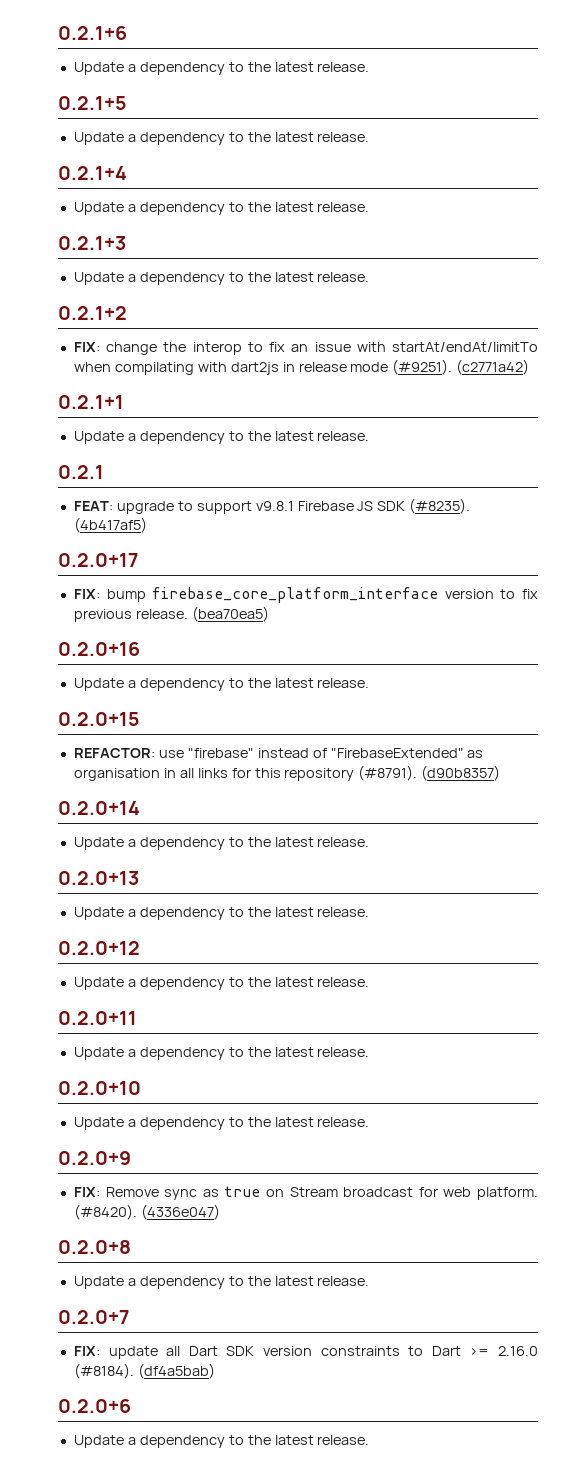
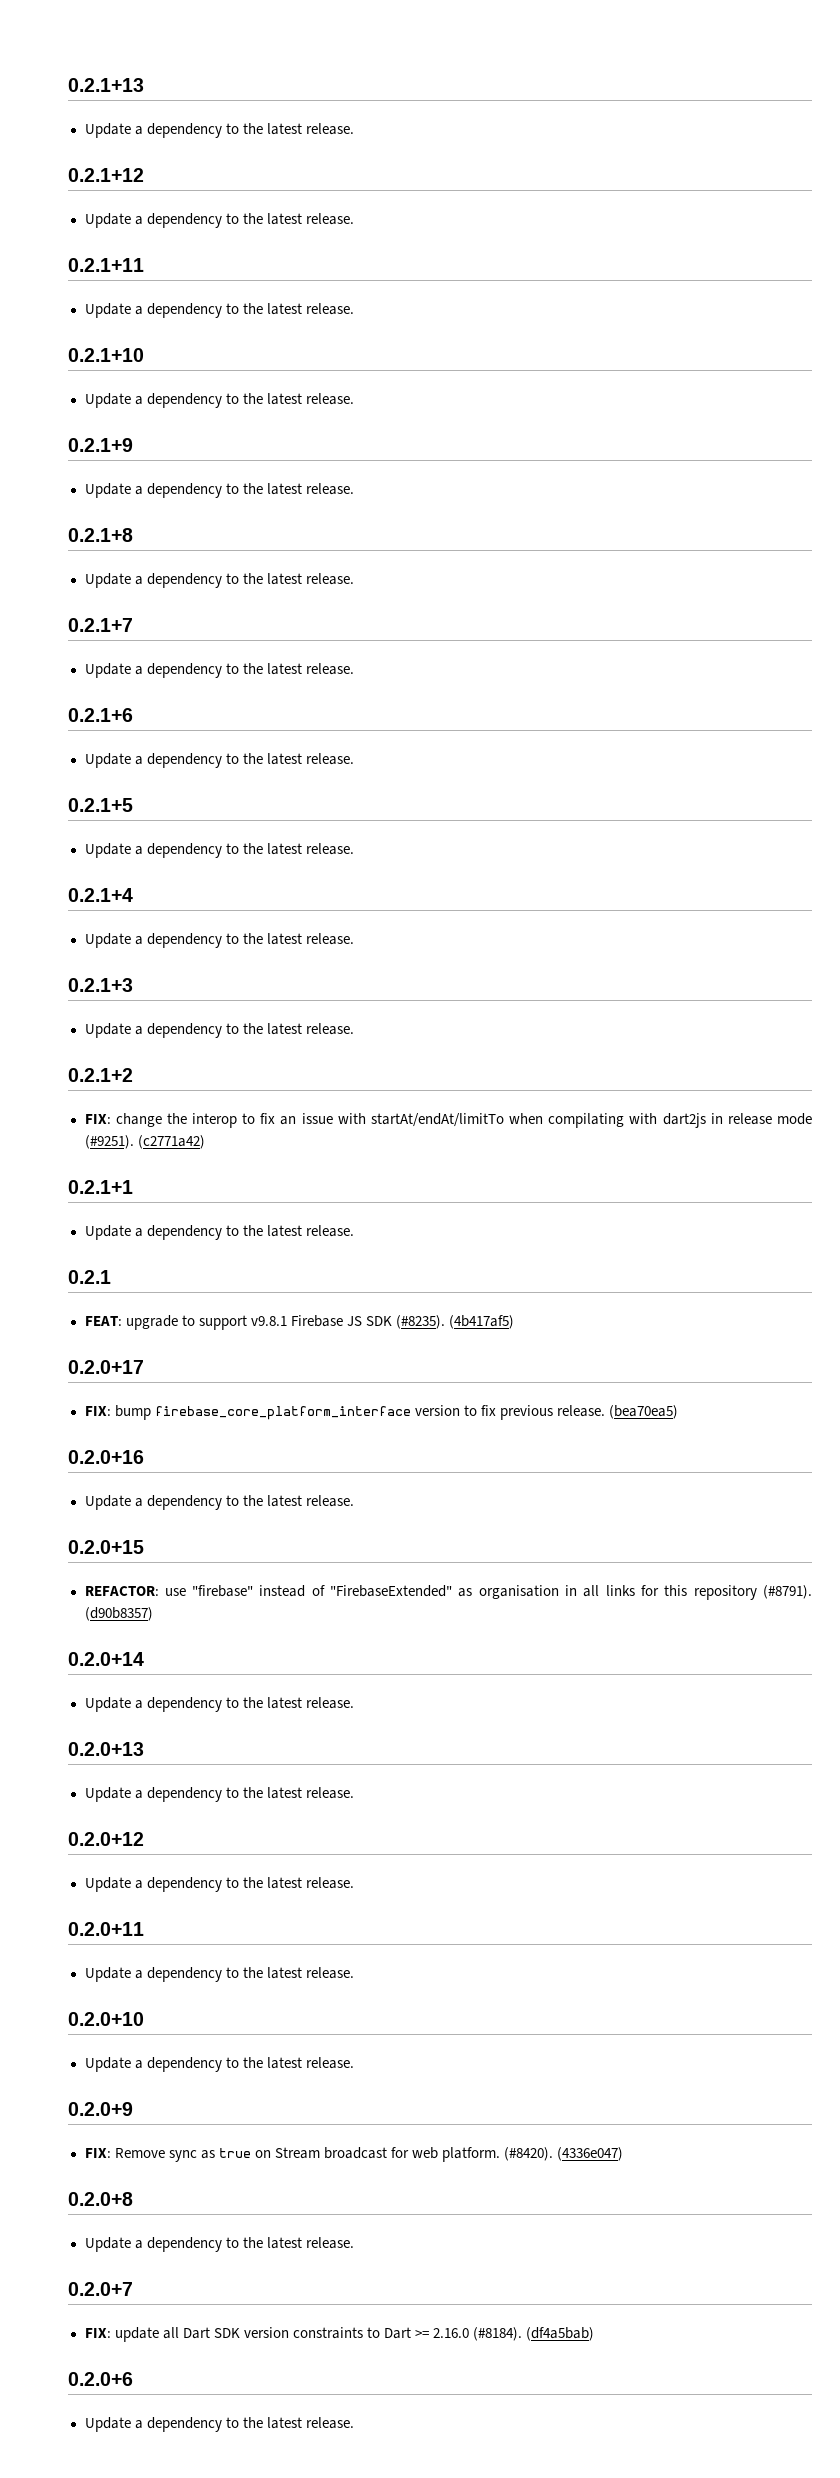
+ 0.2.1+13
+ Update a dependency to the latest release.
+ 0.2.1+12
+ Update a dependency to the latest release.
+ 0.2.1+11
+ Update a dependency to the latest release.
+ 0.2.1+10
+ Update a dependency to the latest release.
+ 0.2.1+9
+ Update a dependency to the latest release.
+ 0.2.1+8
+ Update a dependency to the latest release.
+ 0.2.1+7
+ Update a dependency to the latest release.

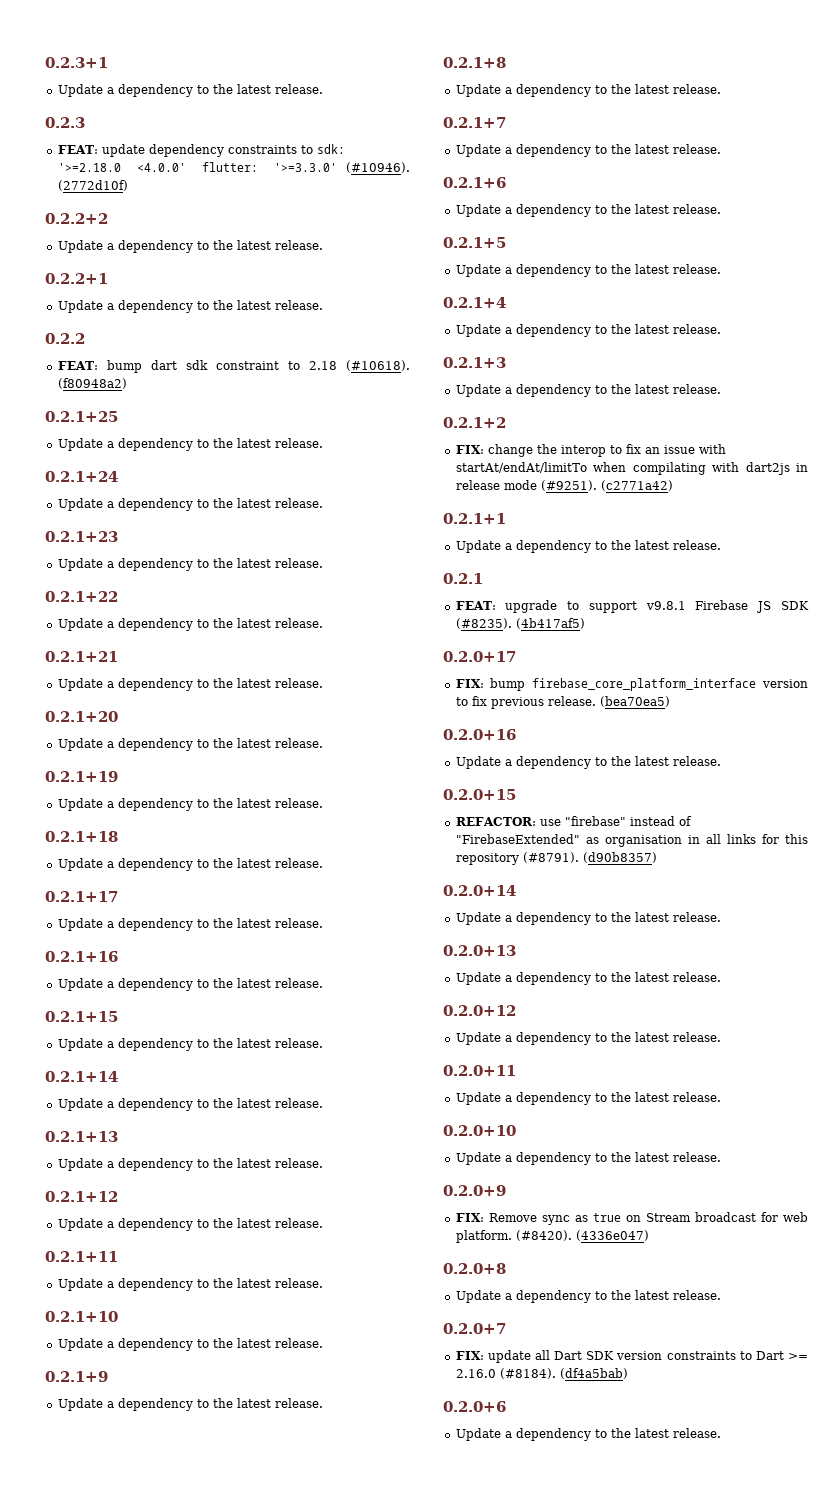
+ 0.2.3+1
+ Update a dependency to the latest release.
+ 0.2.3
+ FEAT: update dependency constraints to sdk: '>=2.18.0 <4.0.0' flutter: '>=3.3.0' (#10946). (2772d10f)
+ 0.2.2+2
+ Update a dependency to the latest release.
+ 0.2.2+1
+ Update a dependency to the latest release.
+ 0.2.2
+ FEAT: bump dart sdk constraint to 2.18 (#10618). (f80948a2)
+ 0.2.1+25
+ Update a dependency to the latest release.
+ 0.2.1+24
+ Update a dependency to the latest release.
+ 0.2.1+23
+ Update a dependency to the latest release.
+ 0.2.1+22
+ Update a dependency to the latest release.
+ 0.2.1+21
+ Update a dependency to the latest release.
+ 0.2.1+20
+ Update a dependency to the latest release.
+ 0.2.1+19
+ Update a dependency to the latest release.
+ 0.2.1+18
+ Update a dependency to the latest release.
+ 0.2.1+17
+ Update a dependency to the latest release.
+ 0.2.1+16
+ Update a dependency to the latest release.
+ 0.2.1+15
+ Update a dependency to the latest release.
+ 0.2.1+14
+ Update a dependency to the latest release.

